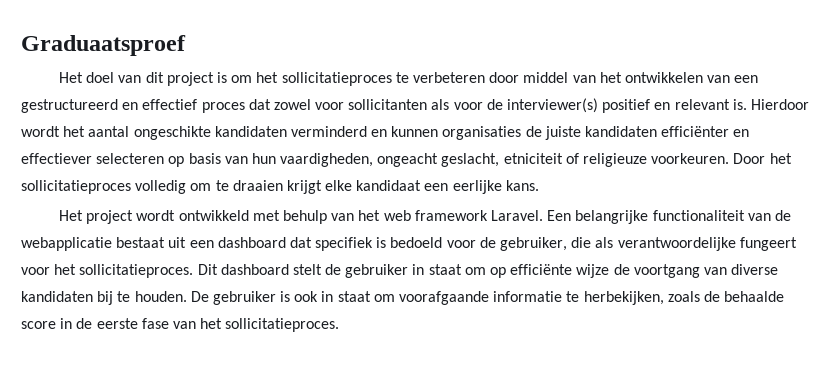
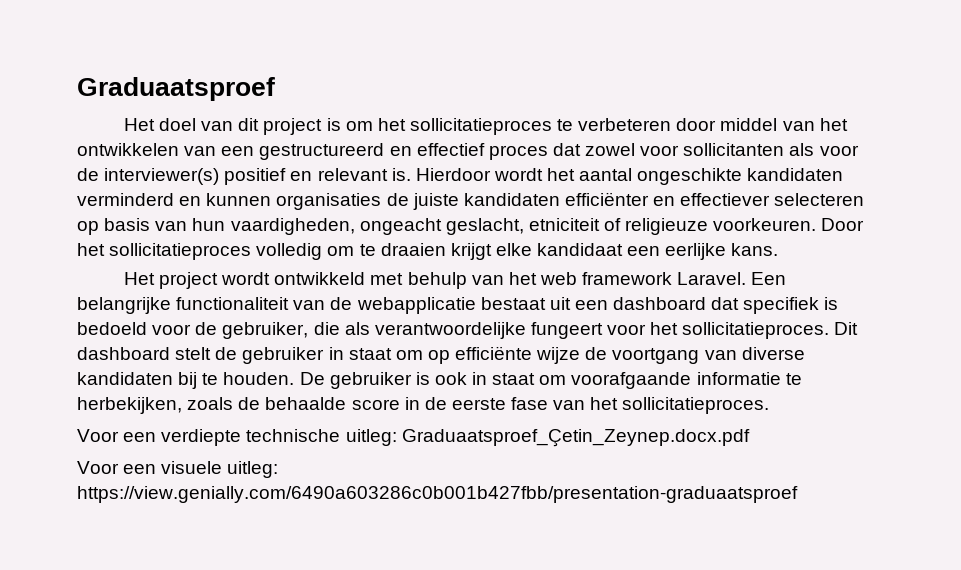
+ Voor een verdiepte technische uitleg: Graduaatsproef_Çetin_Zeynep.docx.pdf
+ Voor een visuele uitleg: https://view.genially.com/6490a603286c0b001b427fbb/presentation-graduaatsproef

